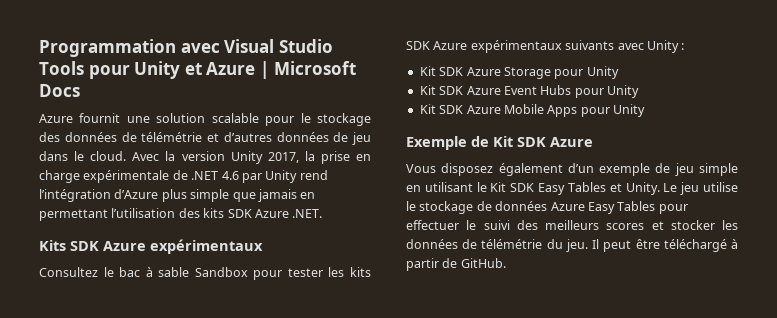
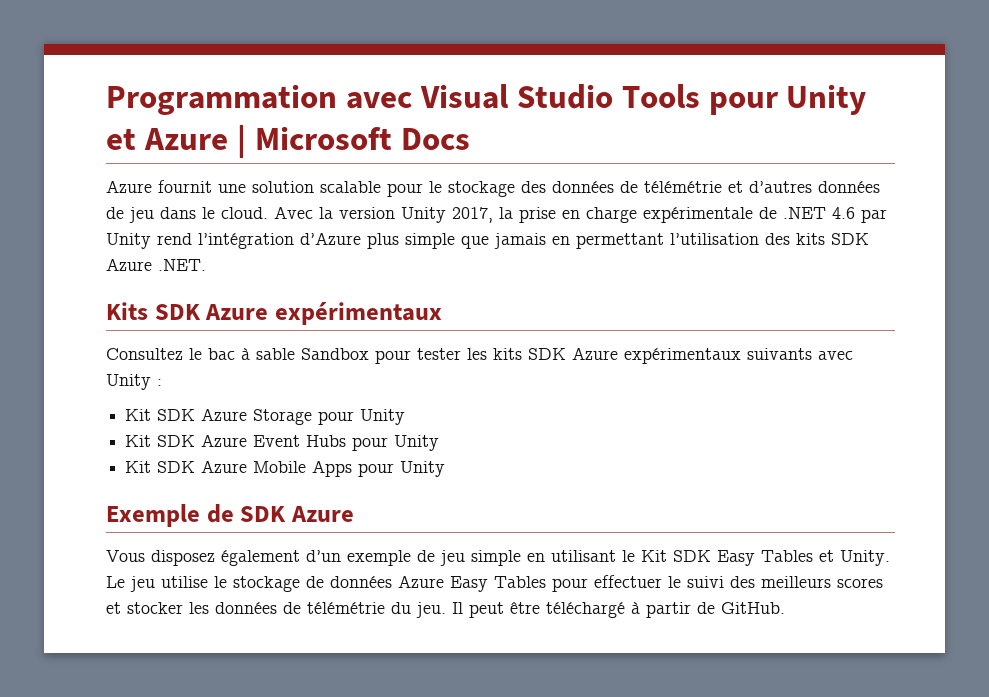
- Exemple de Kit SDK Azure
+ Exemple de SDK Azure

